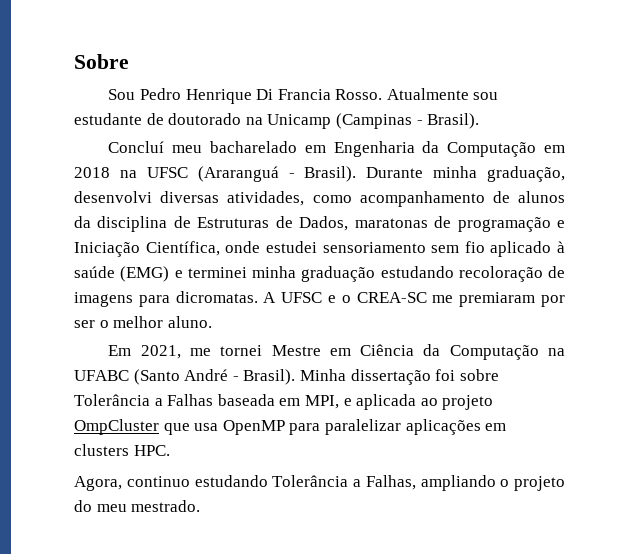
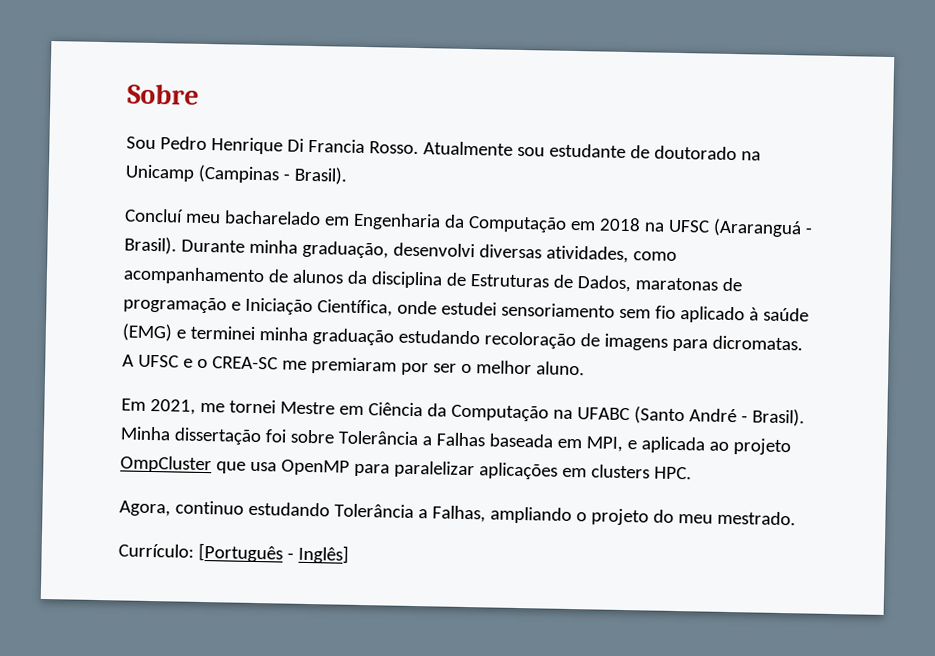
+ Currículo: [Português - Inglês]

